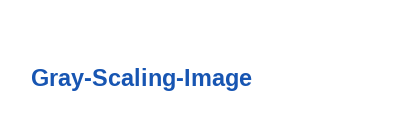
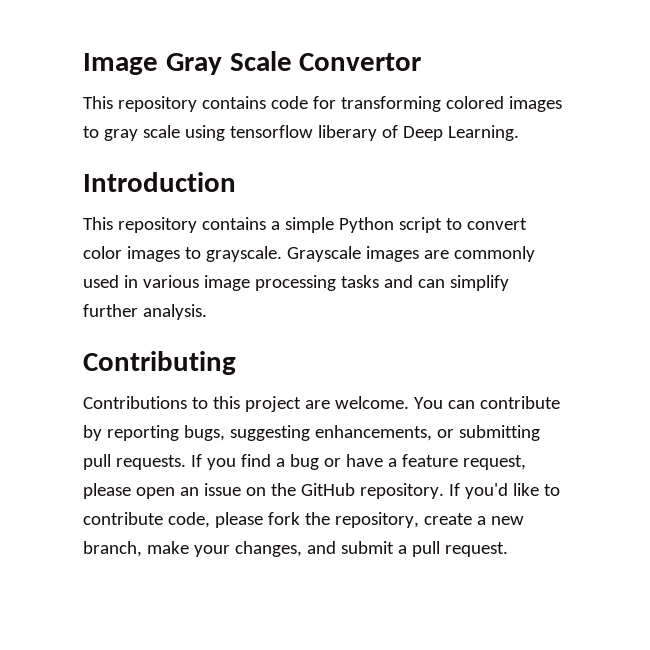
- Gray-Scaling-Image
+ Image Gray Scale Convertor
+ This repository contains code for transforming colored images to gray scale using tensorflow liberary of Deep Learning.
+ Introduction
+ This repository contains a simple Python script to convert color images to grayscale. Grayscale images are commonly used in various image processing tasks and can simplify further analysis.
+ Contributing
+ Contributions to this project are welcome. You can contribute by reporting bugs, suggesting enhancements, or submitting pull requests. If you find a bug or have a feature request, please open an issue on the GitHub repository. If you'd like to contribute code, please fork the repository, create a new branch, make your changes, and submit a pull request.

